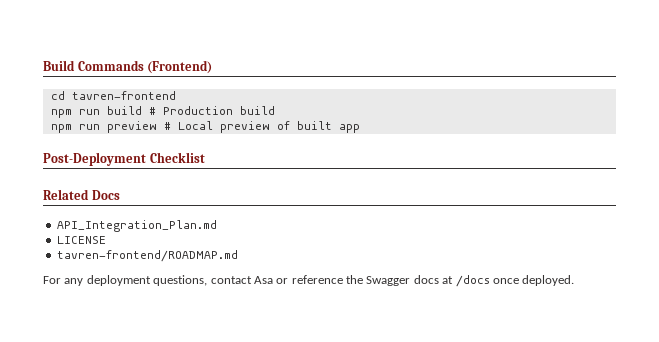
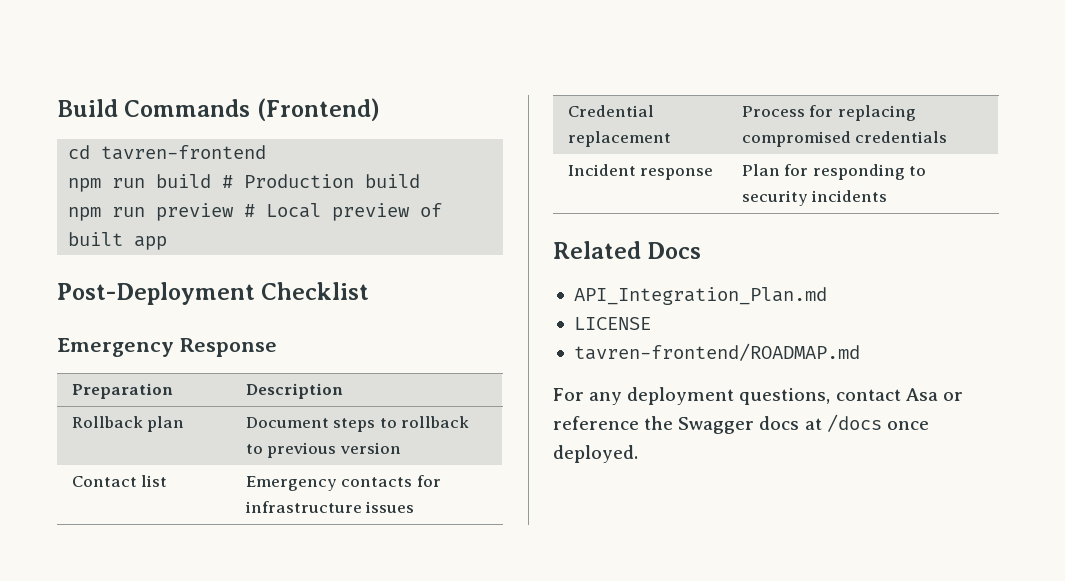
+ Emergency Response
+ Preparation | Description
+ Rollback plan | Document steps to rollback to previous version
+ Contact list | Emergency contacts for infrastructure issues
+ Credential replacement | Process for replacing compromised credentials
+ Incident response | Plan for responding to security incidents

